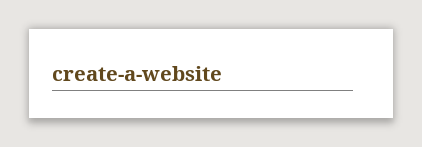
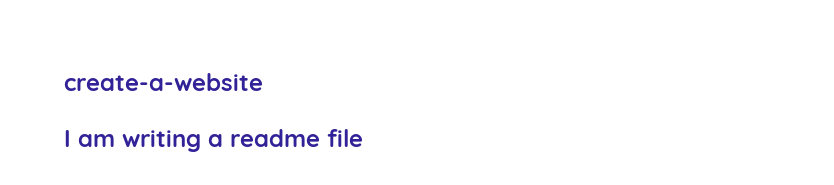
+ I am writing a readme file

